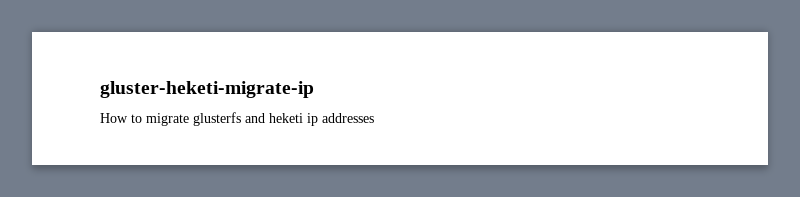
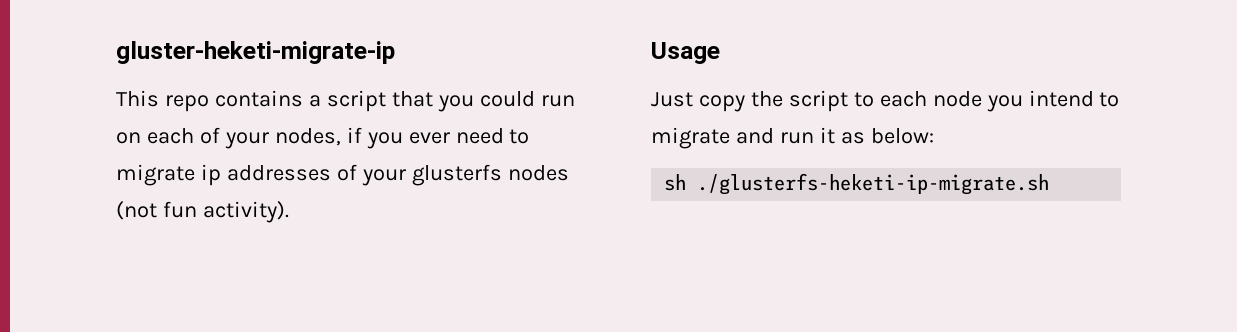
- How to migrate glusterfs and heketi ip addresses
+ This repo contains a script that you could run on each of your nodes, if you ever need to migrate ip addresses of your glusterfs nodes (not fun activity).
+ Usage
+ Just copy the script to each node you intend to migrate and run it as below:
+ sh ./glusterfs-heketi-ip-migrate.sh

